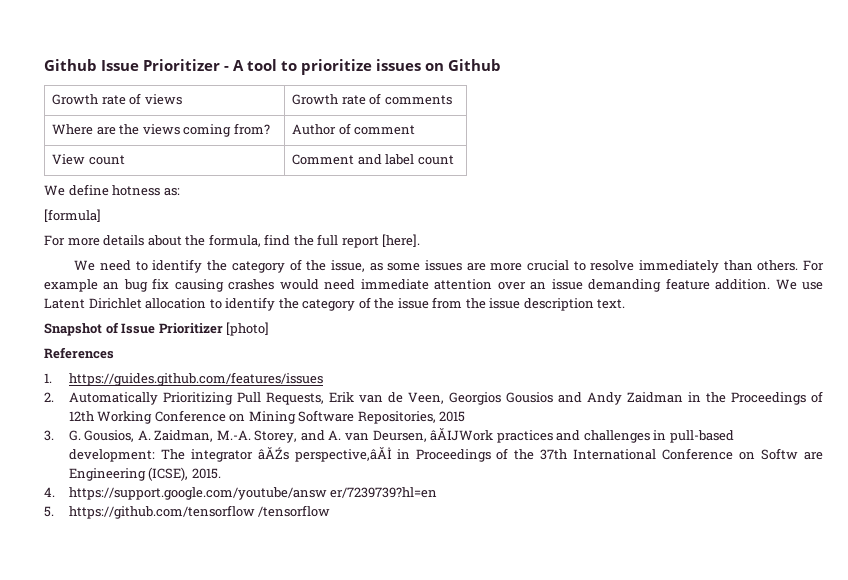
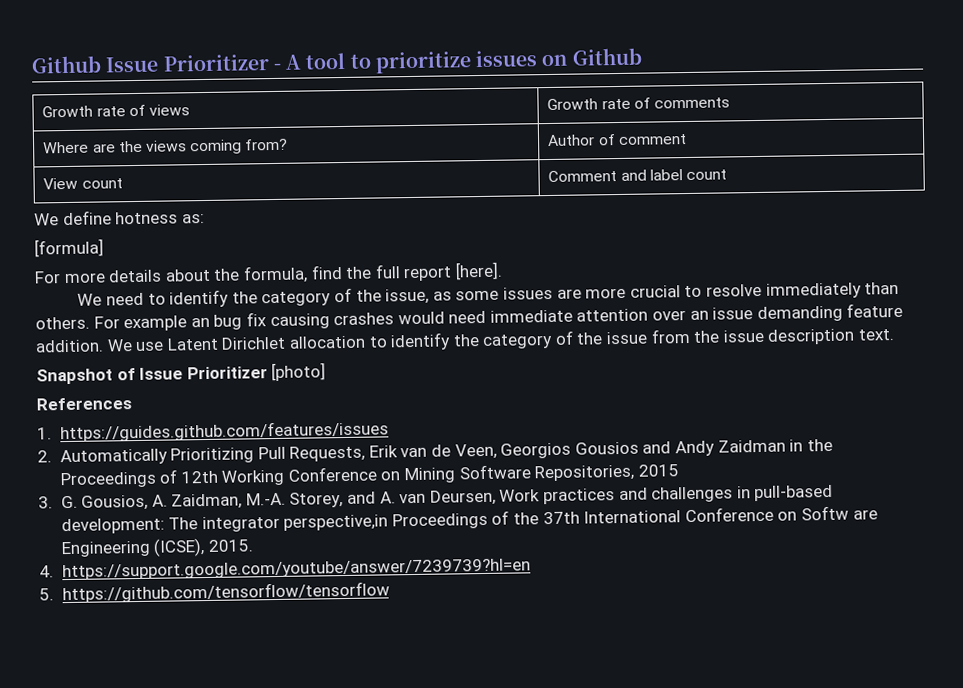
- 3. G. Gousios, A. Zaidman, M.-A. Storey, and A. van Deursen, âĂĲWork practices and challenges in pull-based development: The integrator âĂŹs perspective,âĂİ in Proceedings of the 37th International Conference on Softw are Engineering (ICSE), 2015.
+ 3. G. Gousios, A. Zaidman, M.-A. Storey, and A. van Deursen, Work practices and challenges in pull-based development: The integrator perspective,in Proceedings of the 37th International Conference on Softw are Engineering (ICSE), 2015.
- 4. https://support.google.com/youtube/answ er/7239739?hl=en
+ 4. https://support.google.com/youtube/answer/7239739?hl=en
- 5. https://github.com/tensorflow /tensorflow
+ 5. https://github.com/tensorflow/tensorflow

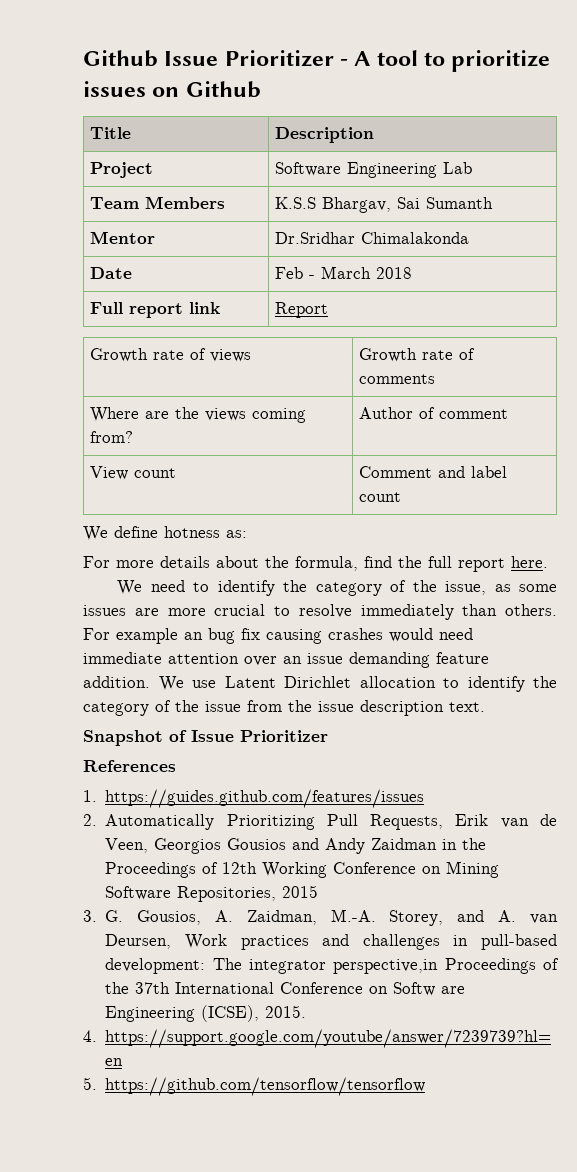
+ Title | Description
+ Project | Software Engineering Lab
+ Team Members | K.S.S Bhargav, Sai Sumanth
+ Mentor | Dr.Sridhar Chimalakonda
+ Date | Feb - March 2018
+ Full report link | Report
- [formula]
- For more details about the formula, find the full report [here].
+ For more details about the formula, find the full report here.
- Snapshot of Issue Prioritizer [photo]
+ Snapshot of Issue Prioritizer

